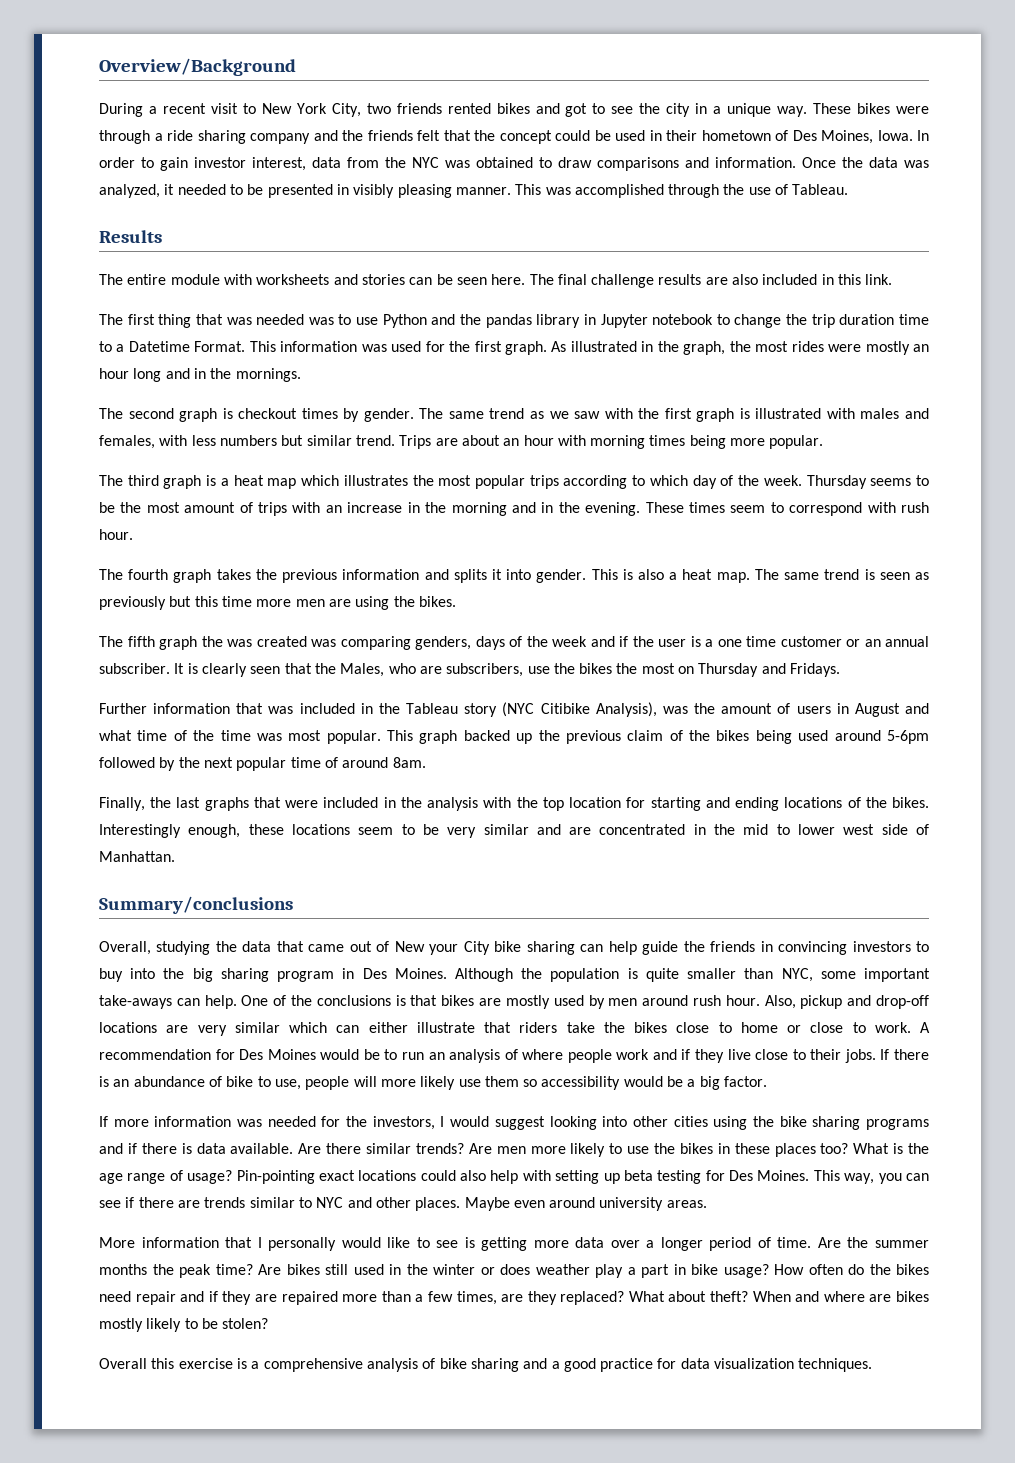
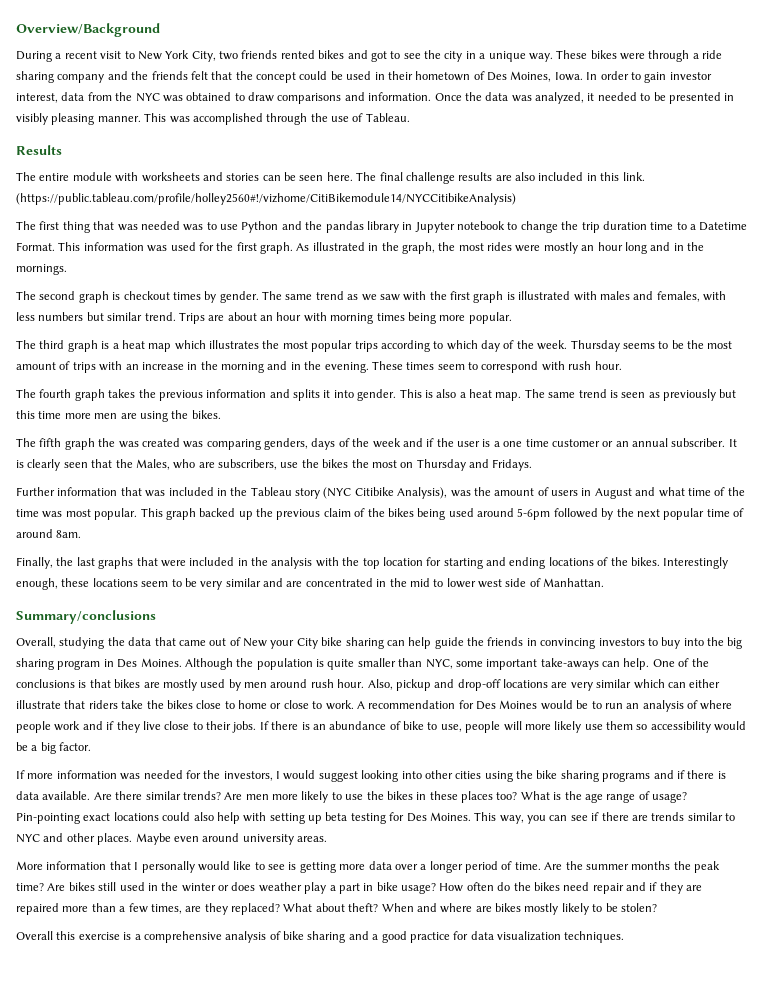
+ (https://public.tableau.com/profile/holley2560#!/vizhome/CitiBikemodule14/NYCCitibikeAnalysis)

